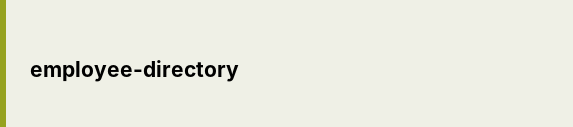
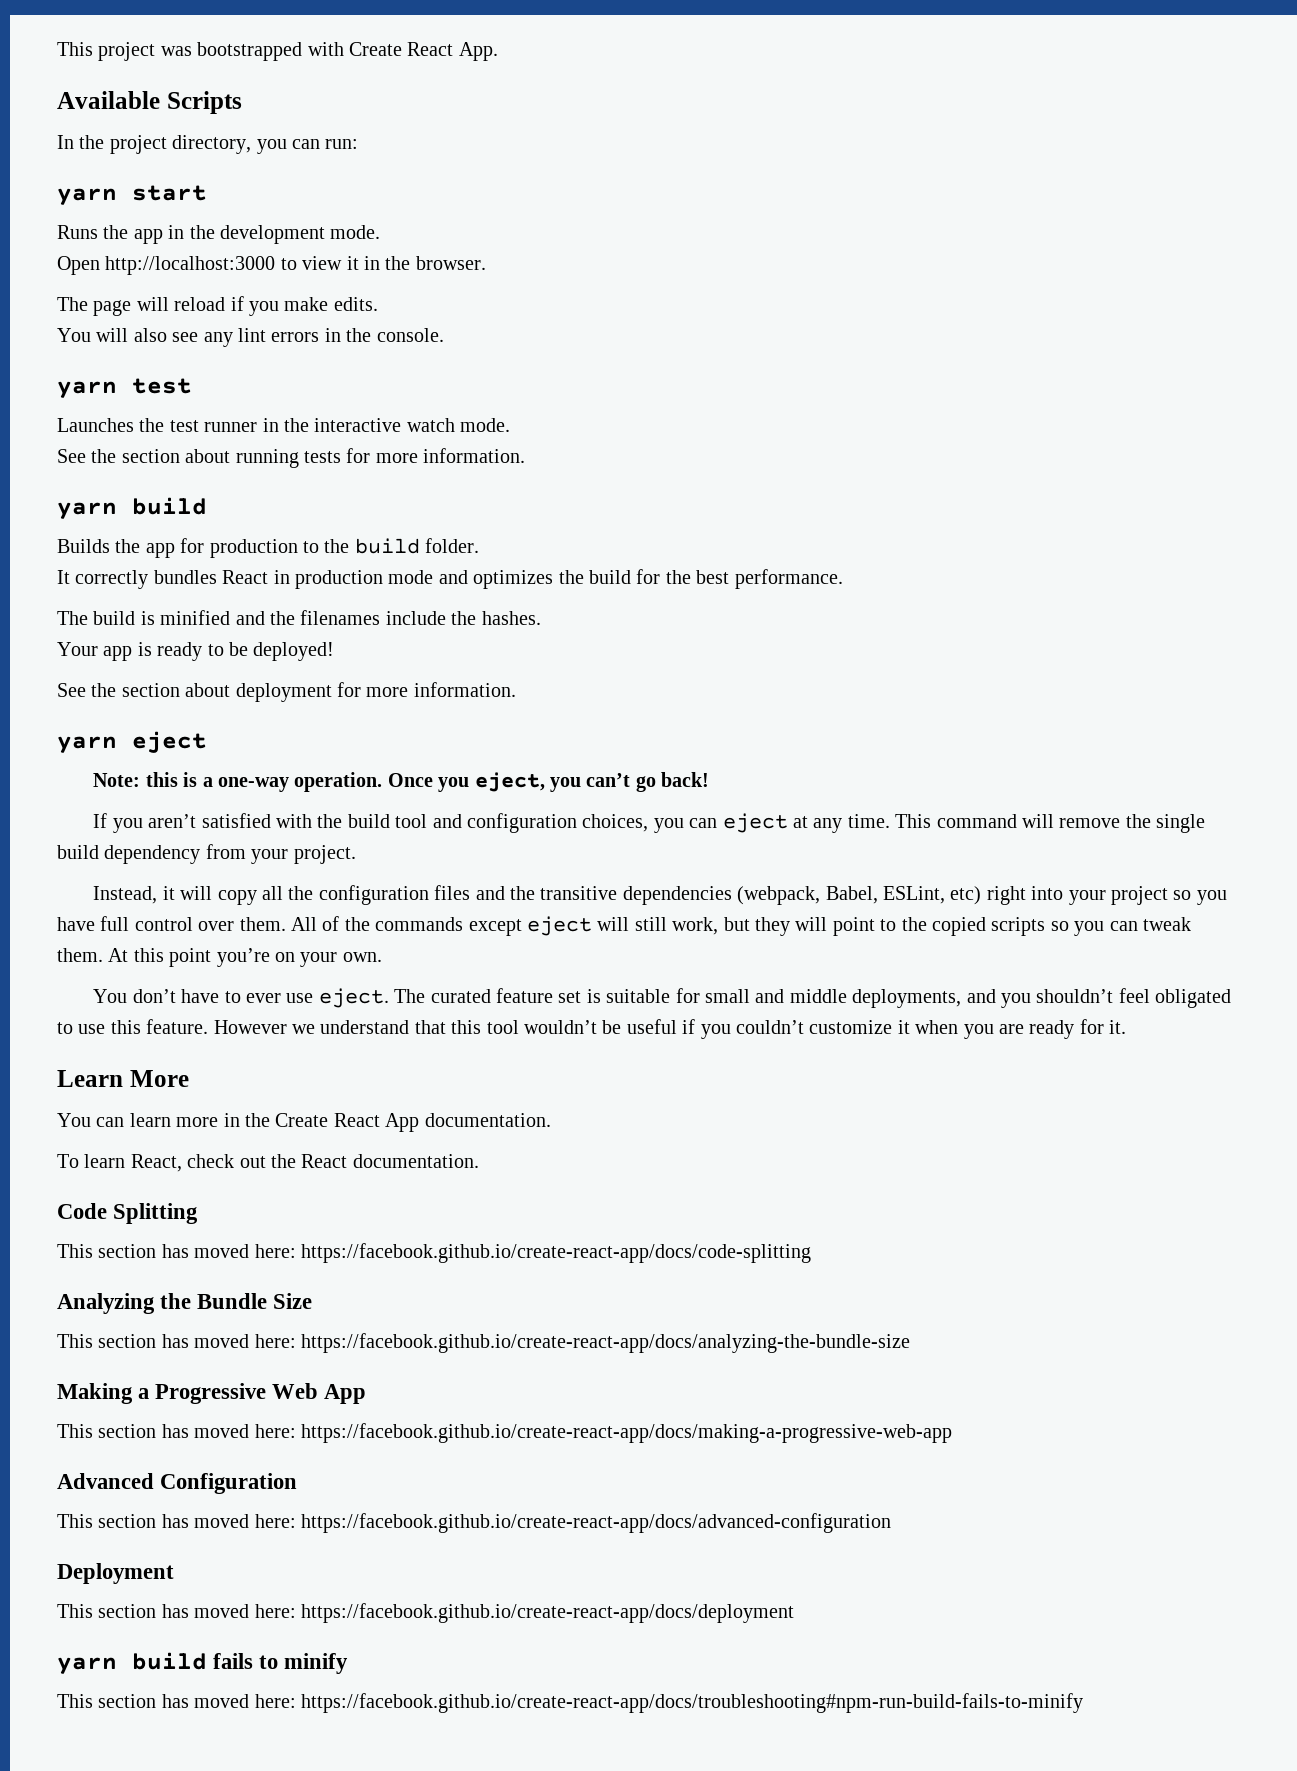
- employee-directory
+ This project was bootstrapped with Create React App.
+ Available Scripts
+ In the project directory, you can run:
+ yarn start
+ Runs the app in the development mode.
+ Open http://localhost:3000 to view it in the browser.
+ The page will reload if you make edits.
+ You will also see any lint errors in the console.
+ yarn test
+ Launches the test runner in the interactive watch mode.
+ See the section about running tests for more information.
+ yarn build
+ Builds the app for production to the build folder.
+ It correctly bundles React in production mode and optimizes the build for the best performance.
+ The build is minified and the filenames include the hashes.
+ Your app is ready to be deployed!
+ See the section about deployment for more information.
+ yarn eject
+ Note: this is a one-way operation. Once you eject, you can’t go back!
+ If you aren’t satisfied with the build tool and configuration choices, you can eject at any time. This command will remove the single build dependency from your project.
+ Instead, it will copy all the configuration files and the transitive dependencies (webpack, Babel, ESLint, etc) right into your project so you have full control over them. All of the commands except eject will still work, but they will point to the copied scripts so you can tweak them. At this point you’re on your own.
+ You don’t have to ever use eject. The curated feature set is suitable for small and middle deployments, and you shouldn’t feel obligated to use this feature. However we understand that this tool wouldn’t be useful if you couldn’t customize it when you are ready for it.
+ Learn More
+ You can learn more in the Create React App documentation.
+ To learn React, check out the React documentation.
+ Code Splitting
+ This section has moved here: https://facebook.github.io/create-react-app/docs/code-splitting
+ Analyzing the Bundle Size
+ This section has moved here: https://facebook.github.io/create-react-app/docs/analyzing-the-bundle-size
+ Making a Progressive Web App
+ This section has moved here: https://facebook.github.io/create-react-app/docs/making-a-progressive-web-app
+ Advanced Configuration
+ This section has moved here: https://facebook.github.io/create-react-app/docs/advanced-configuration
+ Deployment
+ This section has moved here: https://facebook.github.io/create-react-app/docs/deployment
+ yarn build fails to minify
+ This section has moved here: https://facebook.github.io/create-react-app/docs/troubleshooting#npm-run-build-fails-to-minify

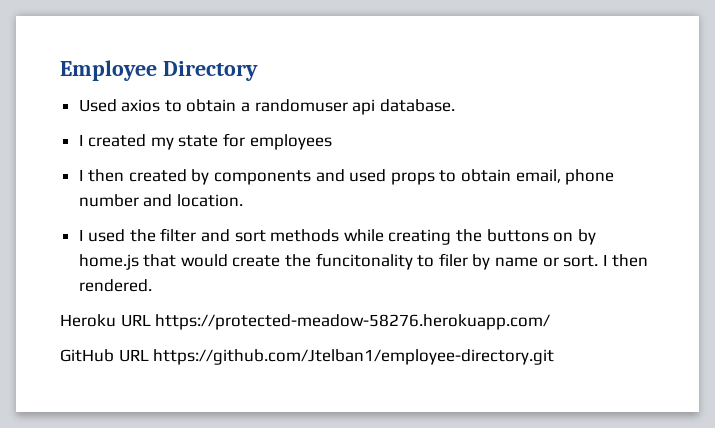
- This project was bootstrapped with Create React App.
- Available Scripts
- In the project directory, you can run:
- yarn start
- Runs the app in the development mode.
- Open http://localhost:3000 to view it in the browser.
- The page will reload if you make edits.
- You will also see any lint errors in the console.
- yarn test
- Launches the test runner in the interactive watch mode.
- See the section about running tests for more information.
- yarn build
- Builds the app for production to the build folder.
- It correctly bundles React in production mode and optimizes the build for the best performance.
- The build is minified and the filenames include the hashes.
- Your app is ready to be deployed!
- See the section about deployment for more information.
- yarn eject
- Note: this is a one-way operation. Once you eject, you can’t go back!
- If you aren’t satisfied with the build tool and configuration choices, you can eject at any time. This command will remove the single build dependency from your project.
- Instead, it will copy all the configuration files and the transitive dependencies (webpack, Babel, ESLint, etc) right into your project so you have full control over them. All of the commands except eject will still work, but they will point to the copied scripts so you can tweak them. At this point you’re on your own.
- You don’t have to ever use eject. The curated feature set is suitable for small and middle deployments, and you shouldn’t feel obligated to use this feature. However we understand that this tool wouldn’t be useful if you couldn’t customize it when you are ready for it.
- Learn More
- You can learn more in the Create React App documentation.
- To learn React, check out the React documentation.
- Code Splitting
- This section has moved here: https://facebook.github.io/create-react-app/docs/code-splitting
- Analyzing the Bundle Size
- This section has moved here: https://facebook.github.io/create-react-app/docs/analyzing-the-bundle-size
- Making a Progressive Web App
- This section has moved here: https://facebook.github.io/create-react-app/docs/making-a-progressive-web-app
- Advanced Configuration
- This section has moved here: https://facebook.github.io/create-react-app/docs/advanced-configuration
- Deployment
- This section has moved here: https://facebook.github.io/create-react-app/docs/deployment
- yarn build fails to minify
- This section has moved here: https://facebook.github.io/create-react-app/docs/troubleshooting#npm-run-build-fails-to-minify
+ Employee Directory
+ Used axios to obtain a randomuser api database.
+ I created my state for employees
+ I then created by components and used props to obtain email, phone number and location.
+ I used the filter and sort methods while creating the buttons on by home.js that would create the funcitonality to filer by name or sort. I then rendered.
+ Heroku URL https://protected-meadow-58276.herokuapp.com/
+ GitHub URL https://github.com/Jtelban1/employee-directory.git

